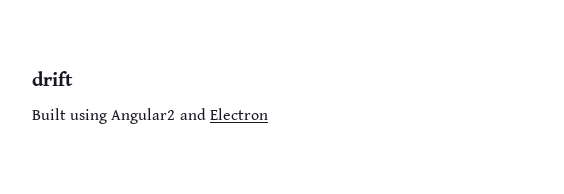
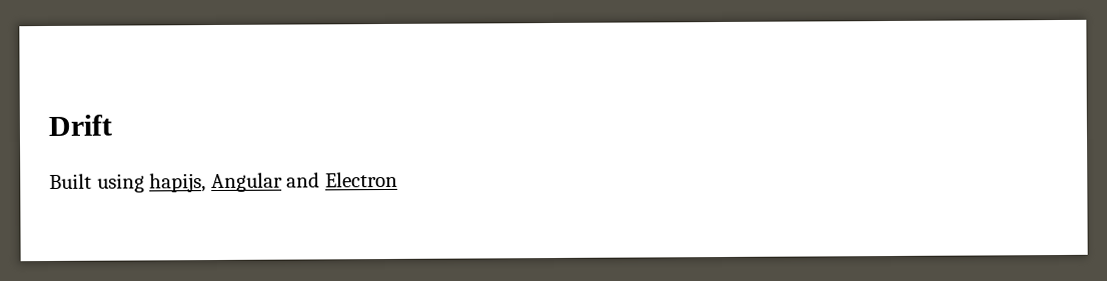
- drift
+ Drift
- Built using Angular2 and Electron
+ Built using hapijs, Angular and Electron

